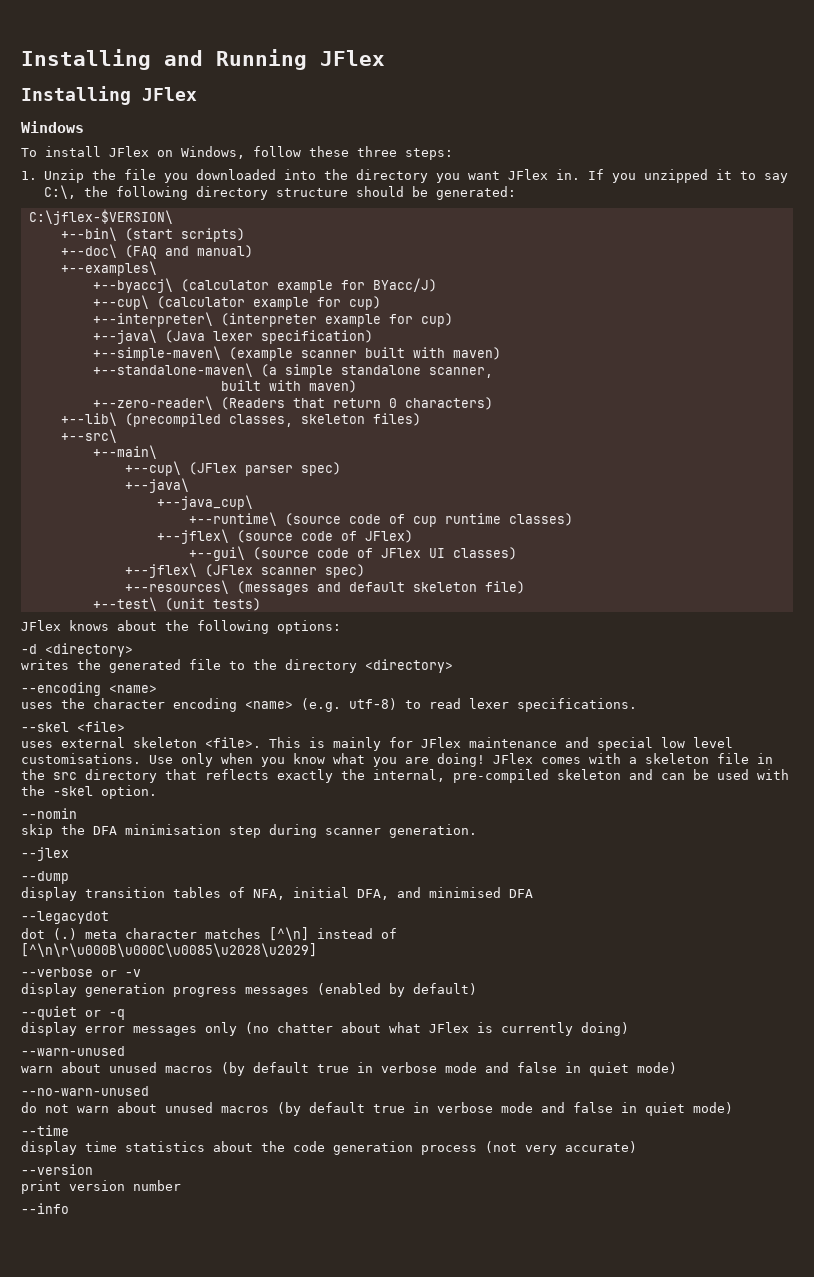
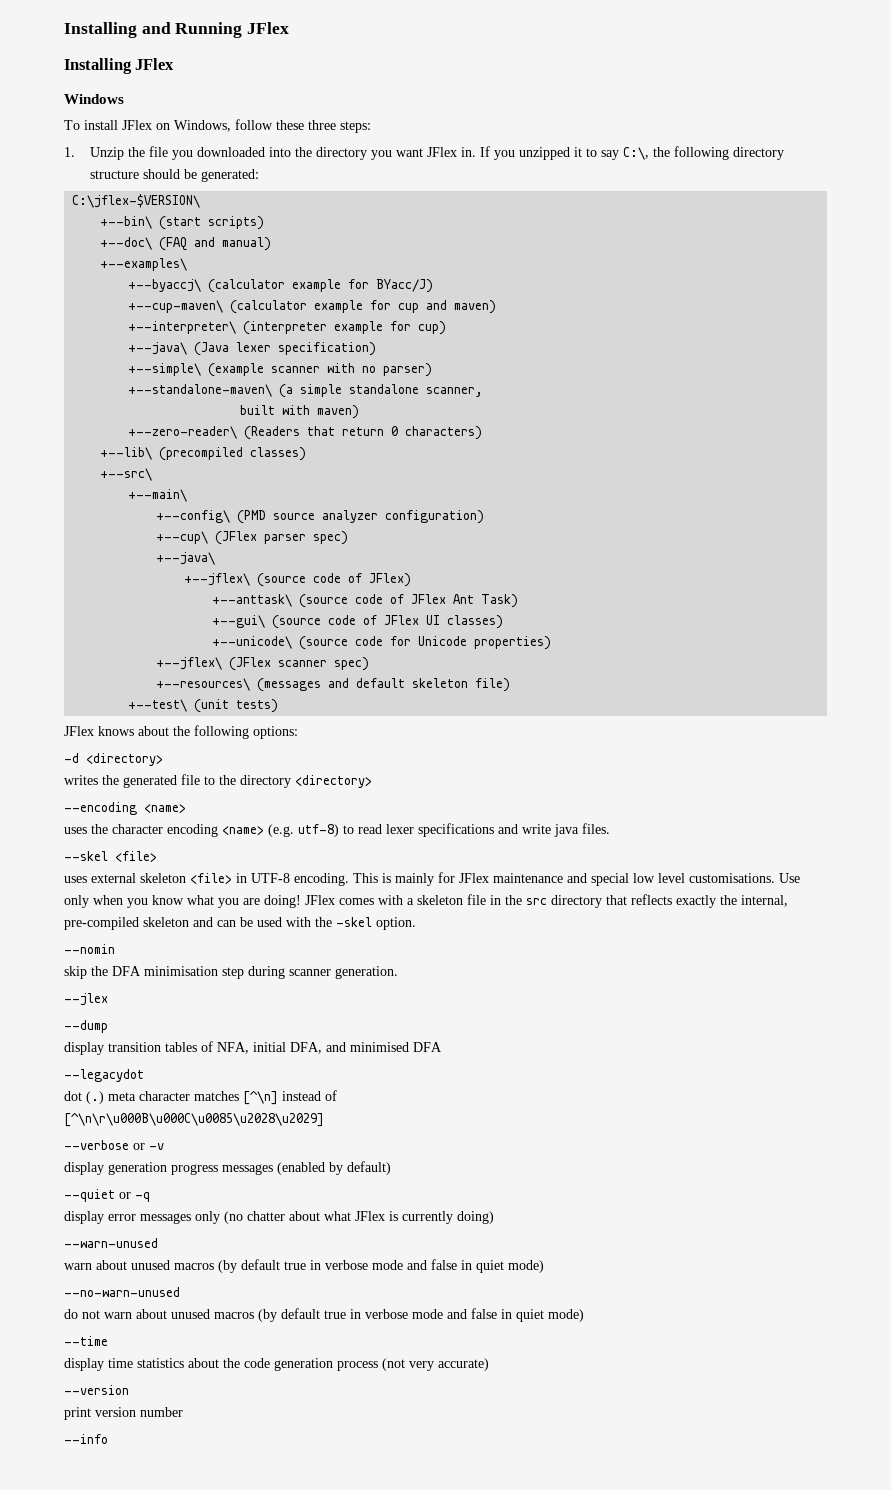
- +--cup\ (calculator example for cup)
+ +--cup-maven\ (calculator example for cup and maven)
- +--simple-maven\ (example scanner built with maven)
+ +--simple\ (example scanner with no parser)
- +--lib\ (precompiled classes, skeleton files)
+ +--lib\ (precompiled classes)
+ +--config\ (PMD source analyzer configuration)
- +--java_cup\
- +--runtime\ (source code of cup runtime classes)
+ +--anttask\ (source code of JFlex Ant Task)
+ +--unicode\ (source code for Unicode properties)
- uses the character encoding <name> (e.g. utf-8) to read lexer specifications.
+ uses the character encoding <name> (e.g. utf-8) to read lexer specifications and write java files.
- uses external skeleton <file>.
+ uses external skeleton <file> in UTF-8 encoding.

